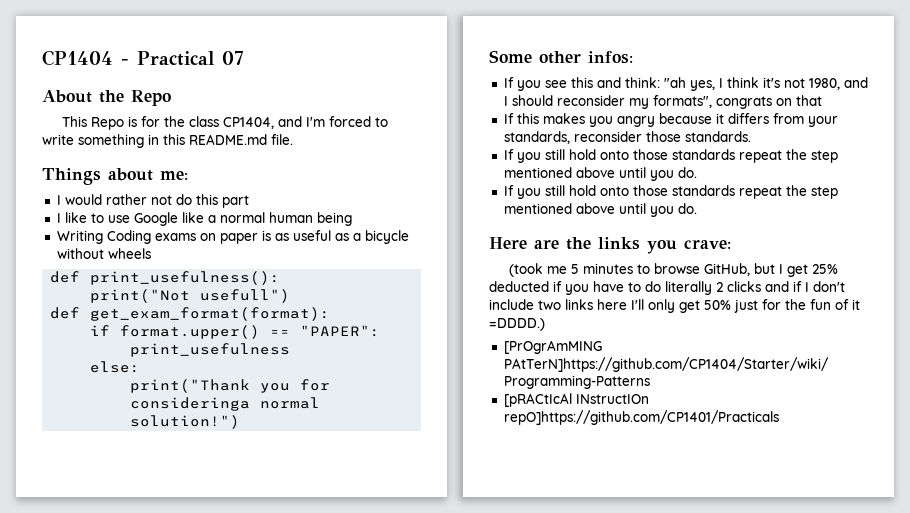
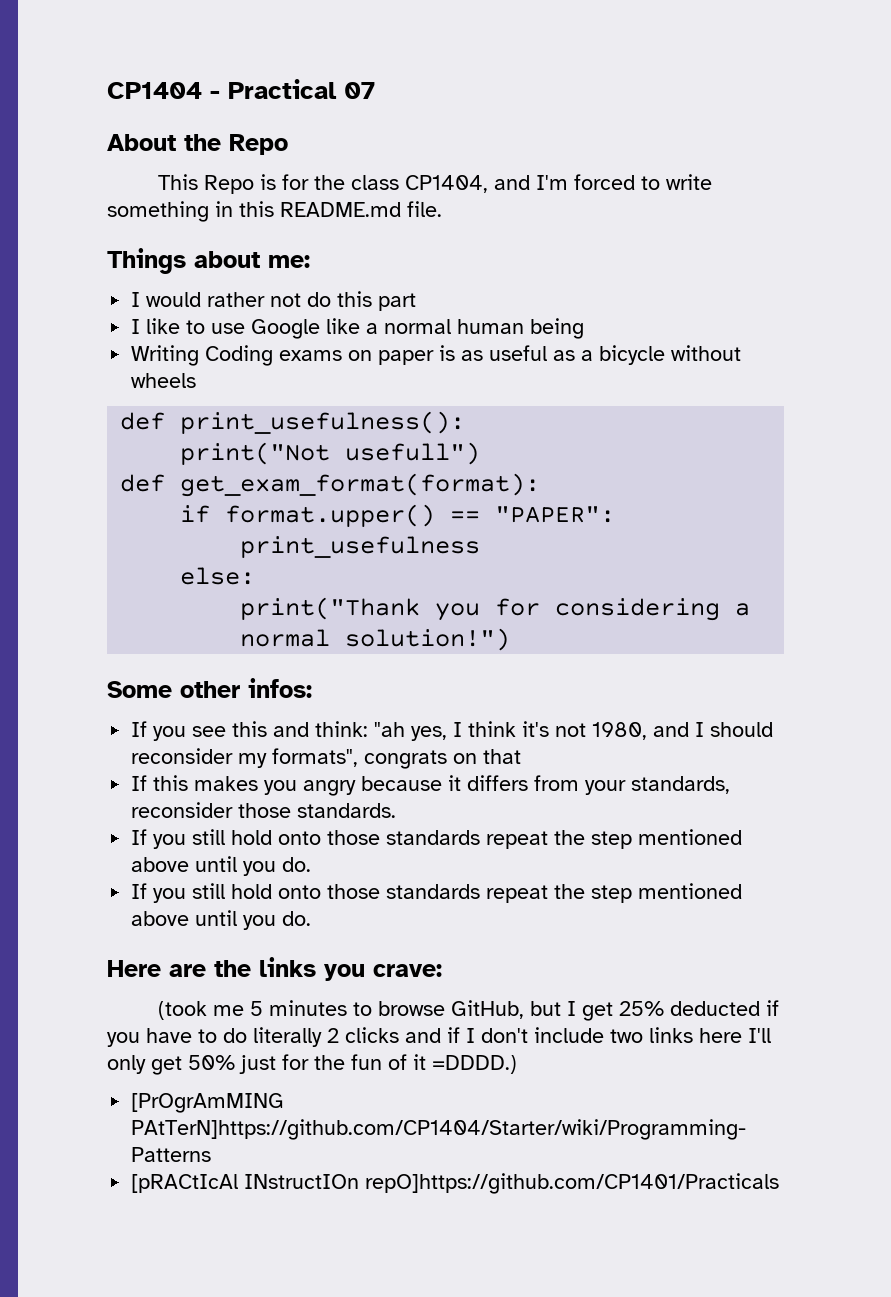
- print("Thank you for consideringa normal solution!")
+ print("Thank you for considering a normal solution!")

